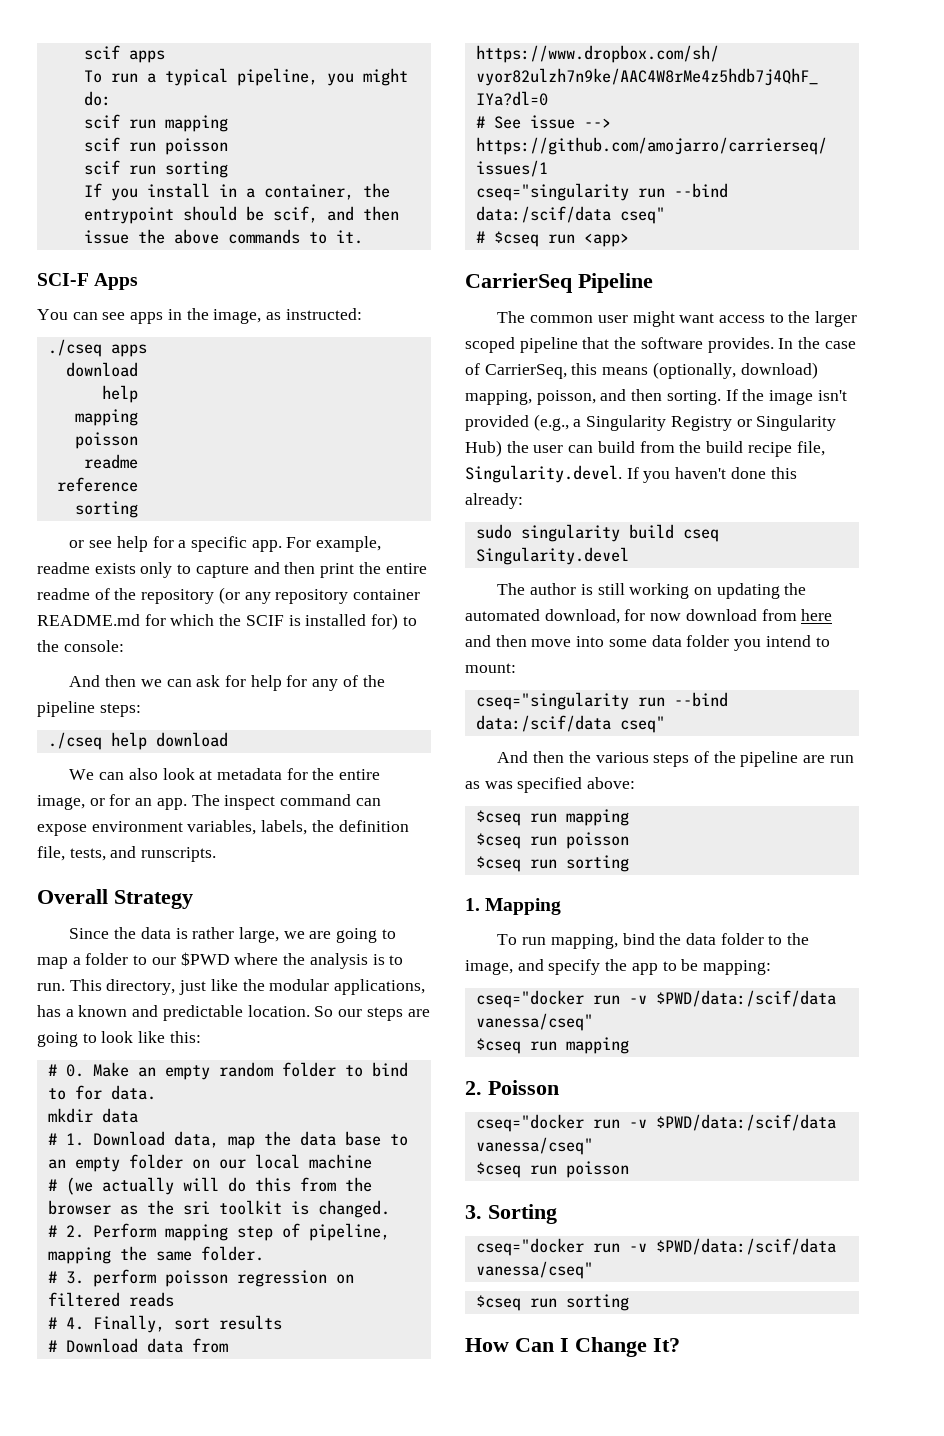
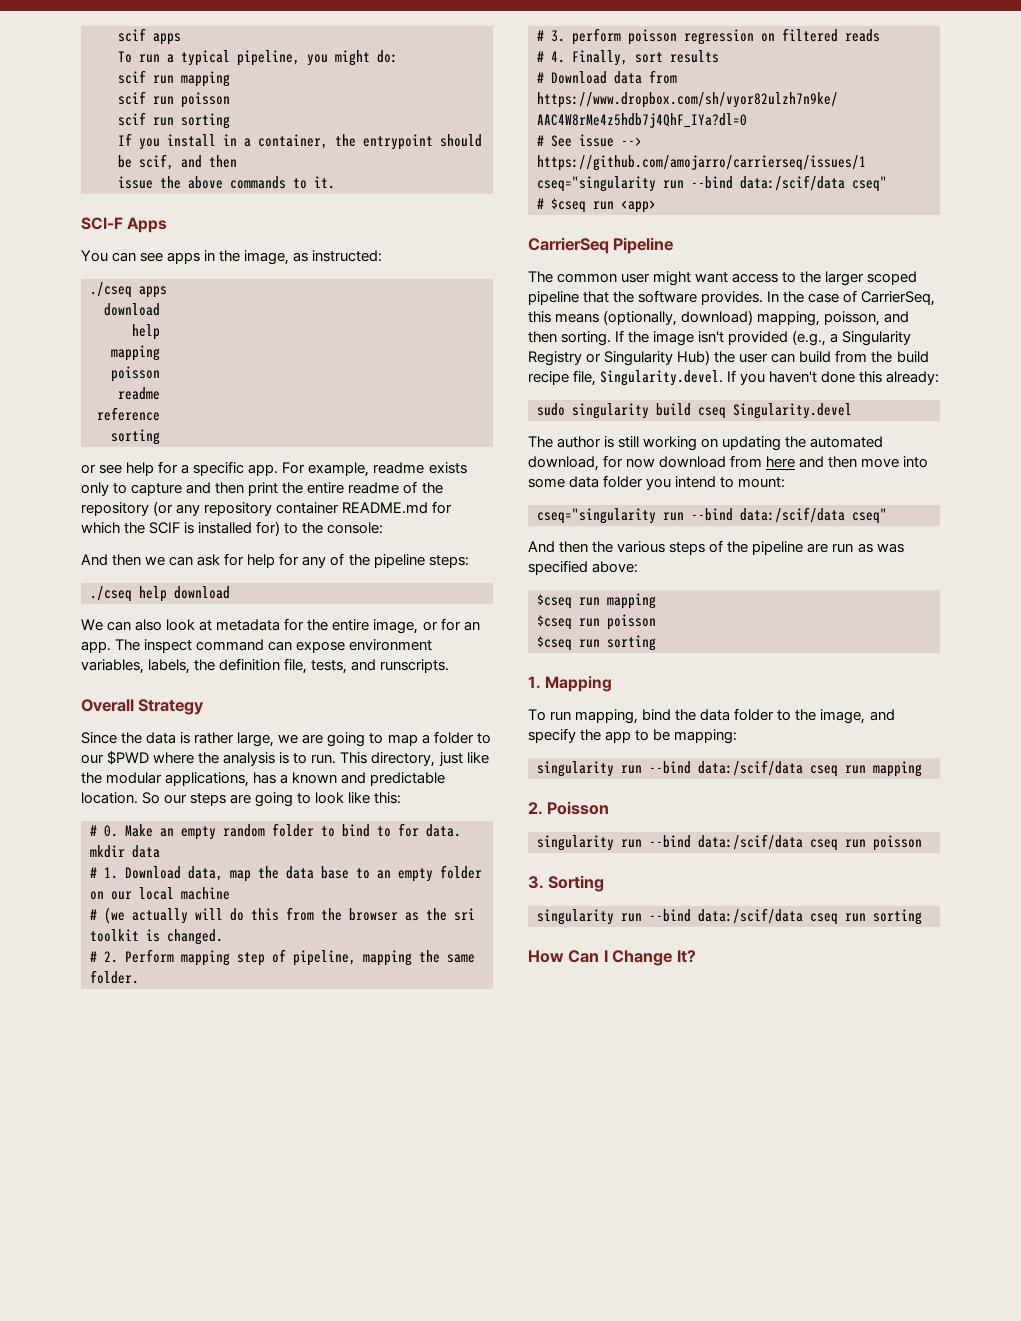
  To run mapping, bind the data folder to the image, and specify the app to be mapping:
- cseq="docker run -v $PWD/data:/scif/data vanessa/cseq"
- $cseq run mapping
+ singularity run --bind data:/scif/data cseq run mapping
  2. Poisson
- cseq="docker run -v $PWD/data:/scif/data vanessa/cseq"
- $cseq run poisson
+ singularity run --bind data:/scif/data cseq run poisson
  3. Sorting
- cseq="docker run -v $PWD/data:/scif/data vanessa/cseq"
- $cseq run sorting
+ singularity run --bind data:/scif/data cseq run sorting

